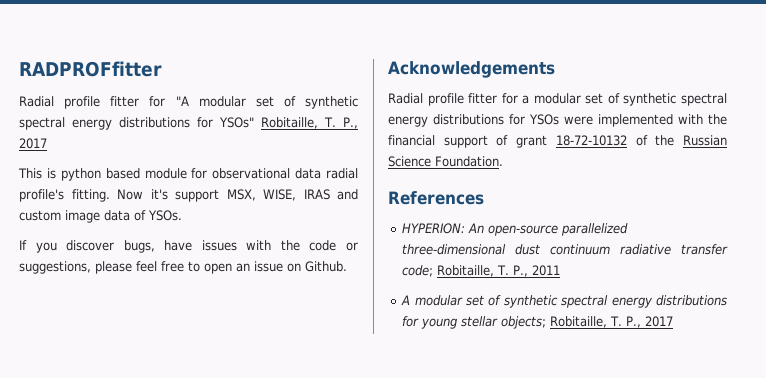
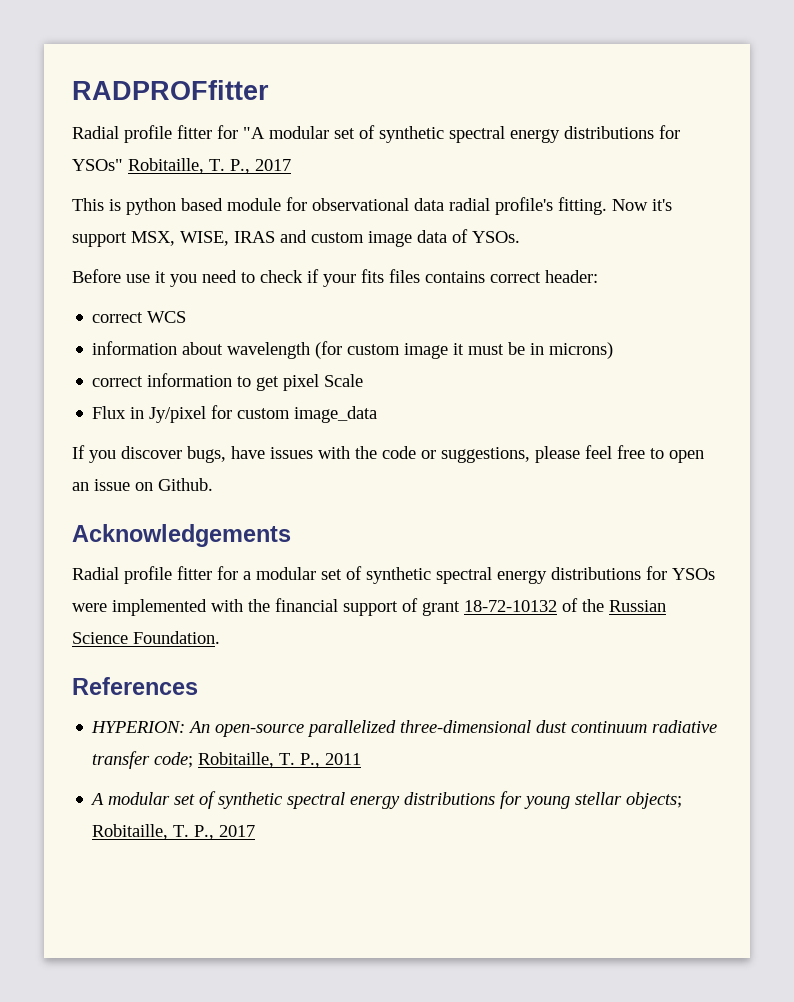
+ Before use it you need to check if your fits files contains correct header:
+ correct WCS
+ information about wavelength (for custom image it must be in microns)
+ correct information to get pixel Scale
+ Flux in Jy/pixel for custom image_data

